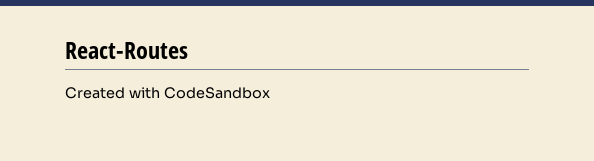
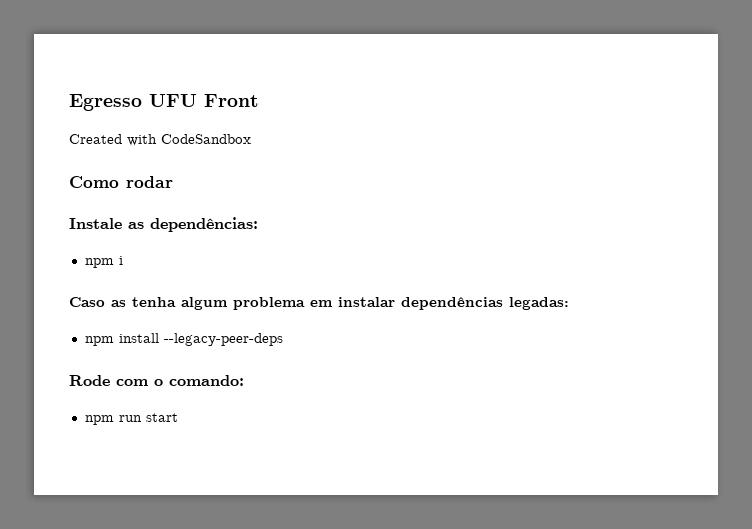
- React-Routes
+ Egresso UFU Front
+ Como rodar
+ Instale as dependências:
+ npm i
+ Caso as tenha algum problema em instalar dependências legadas:
+ npm install --legacy-peer-deps
+ Rode com o comando:
+ npm run start

